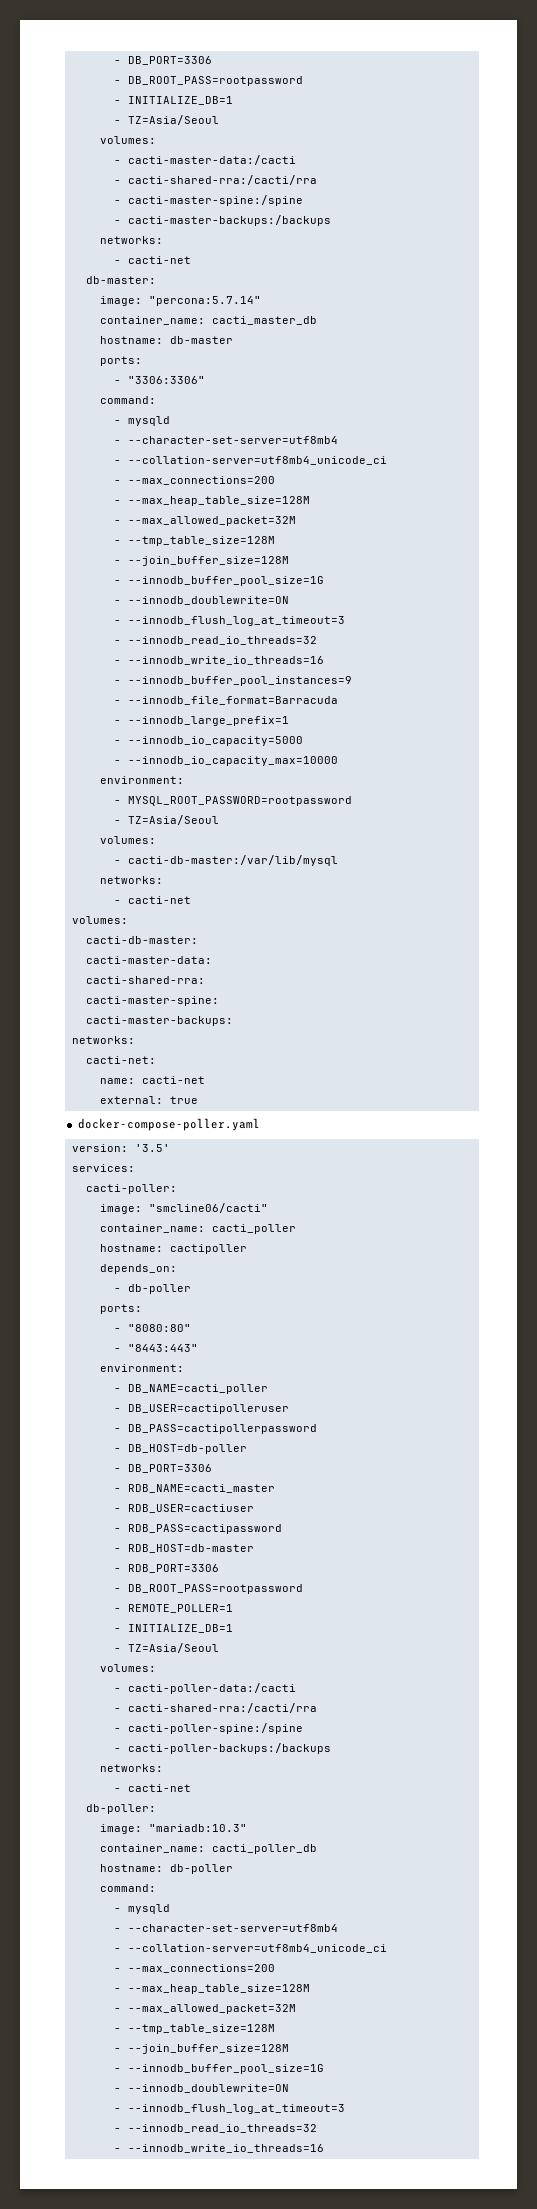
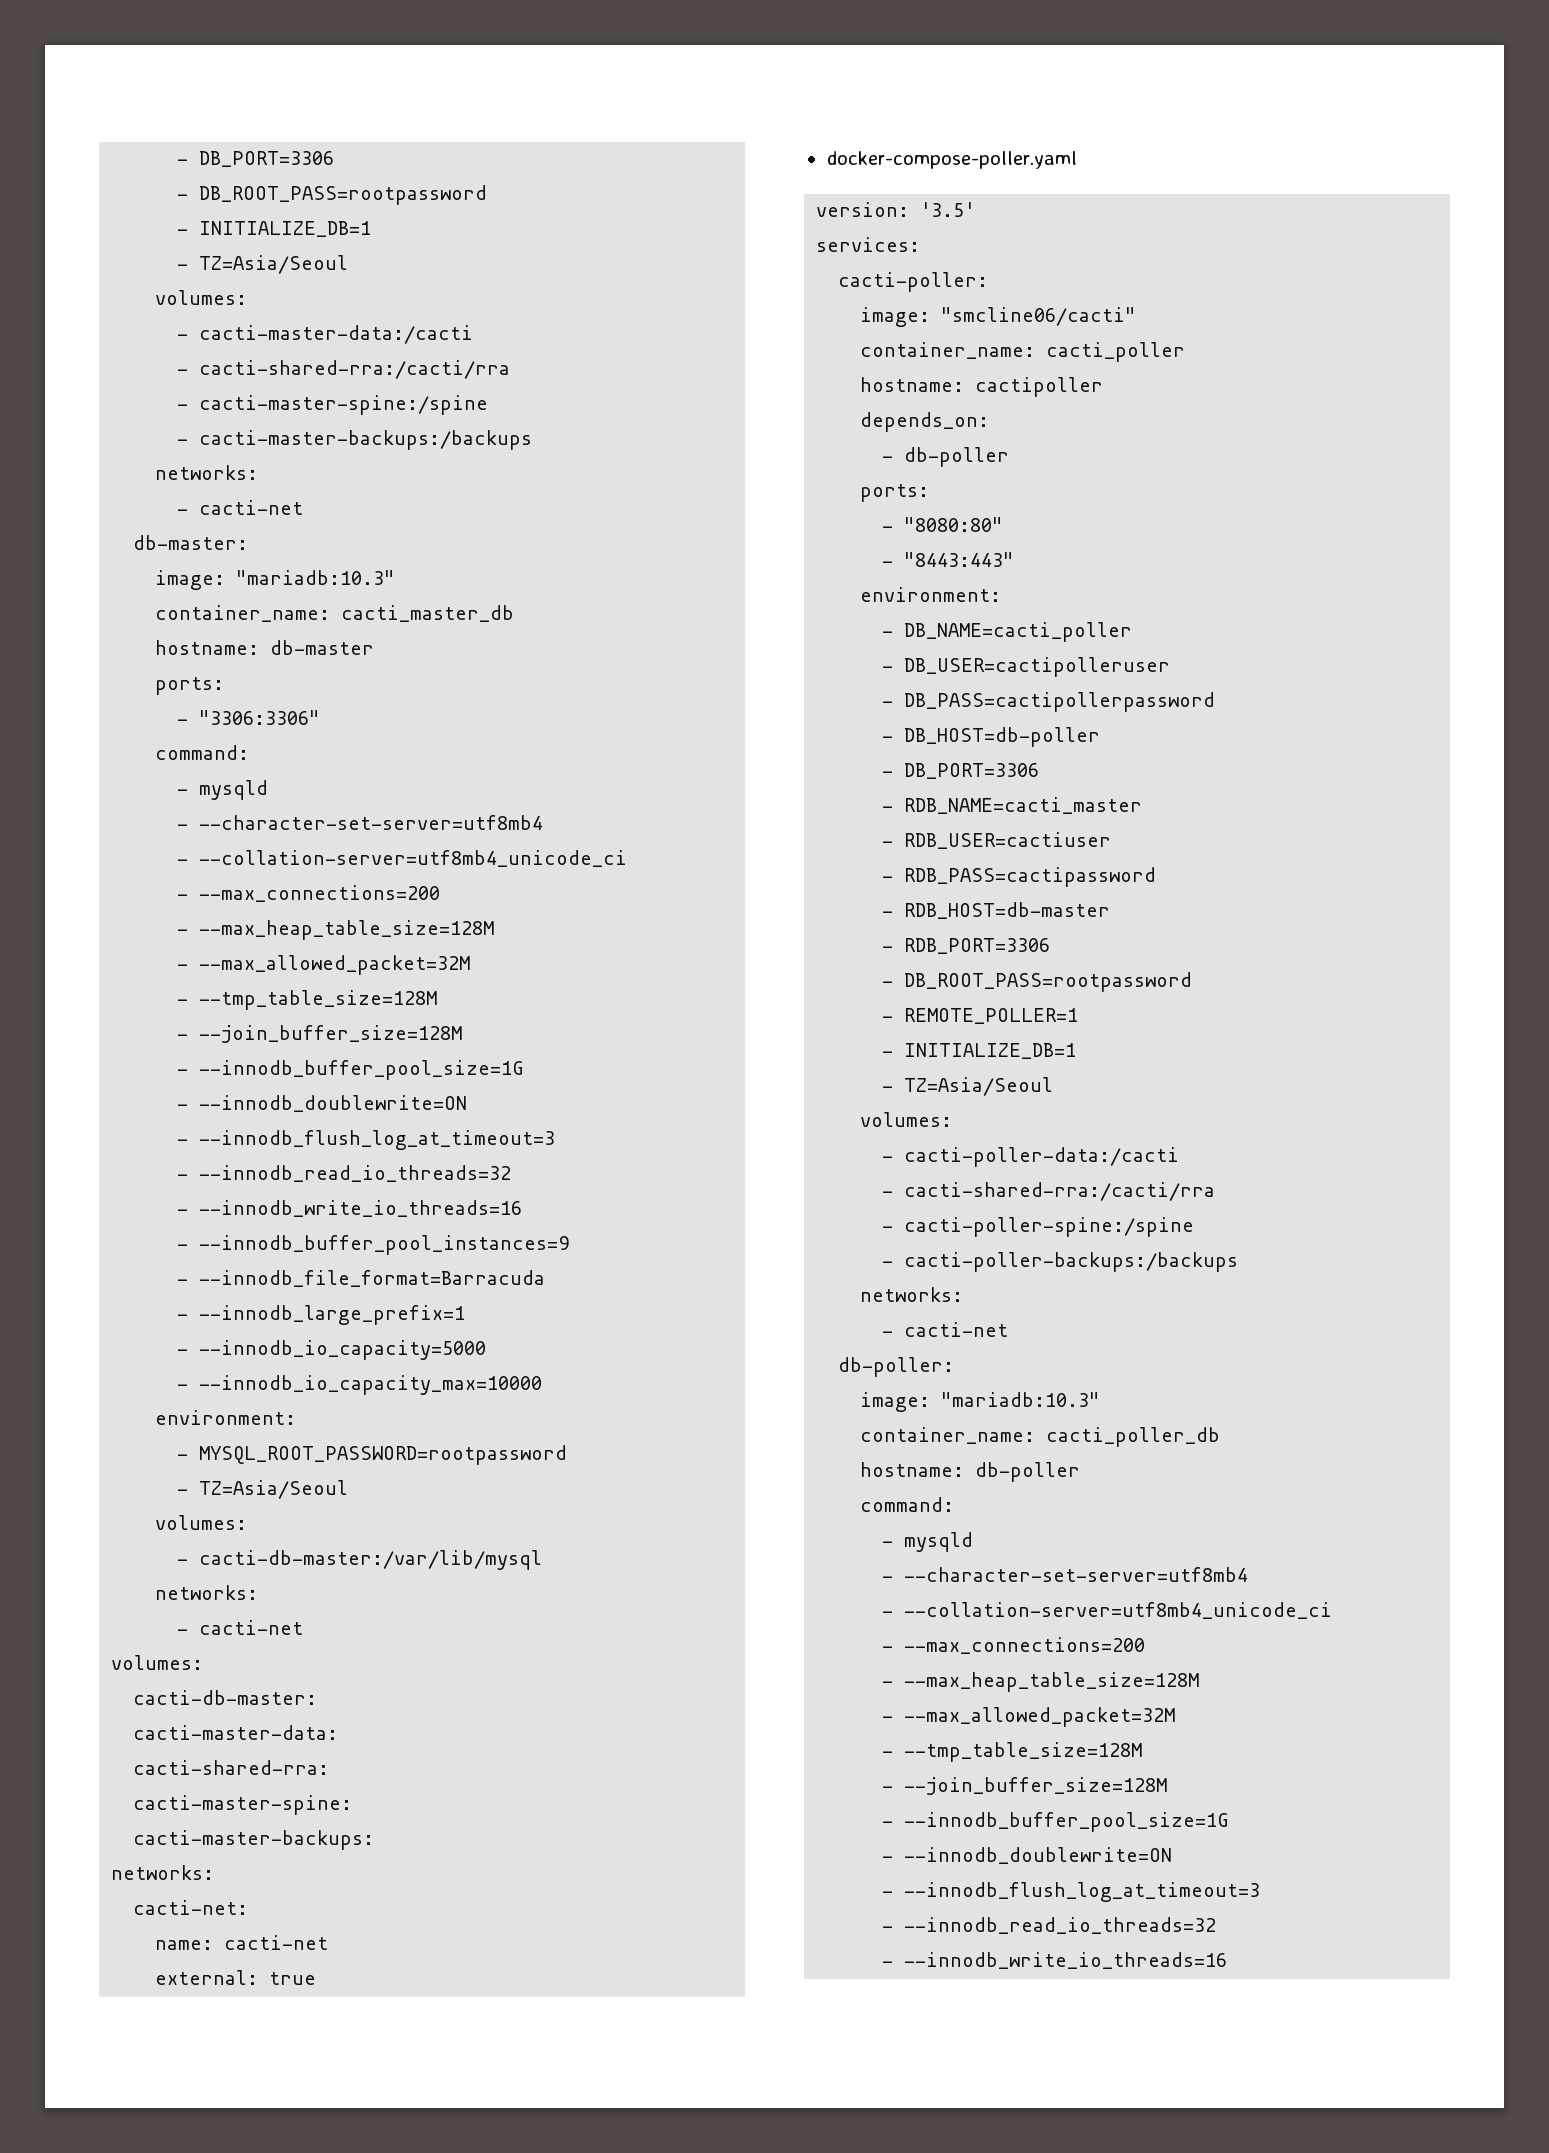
  db-master:
- image: "percona:5.7.14"
+ image: "mariadb:10.3"

